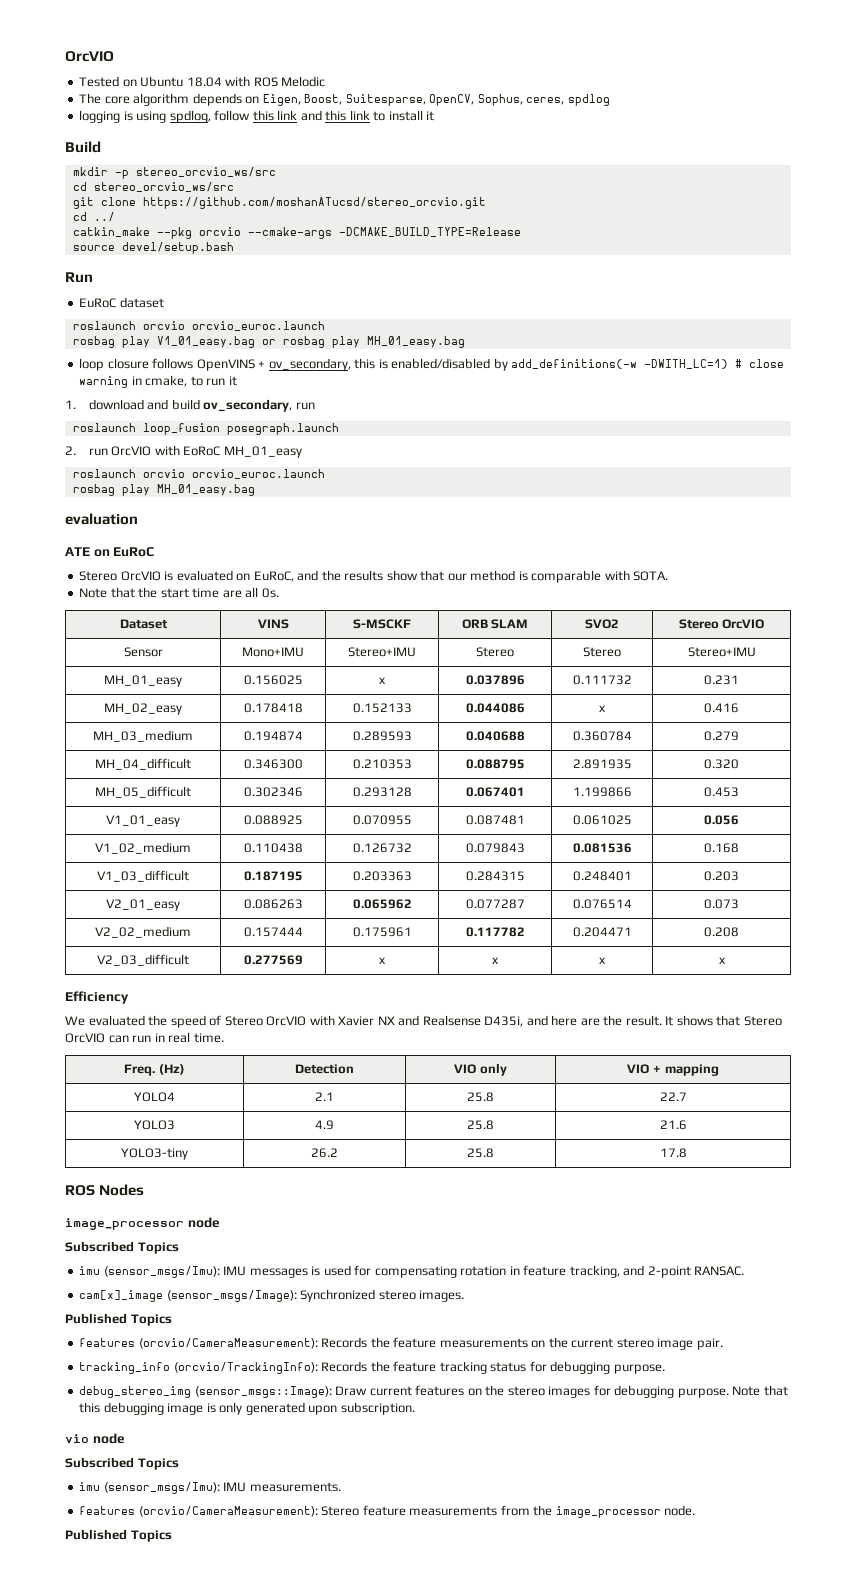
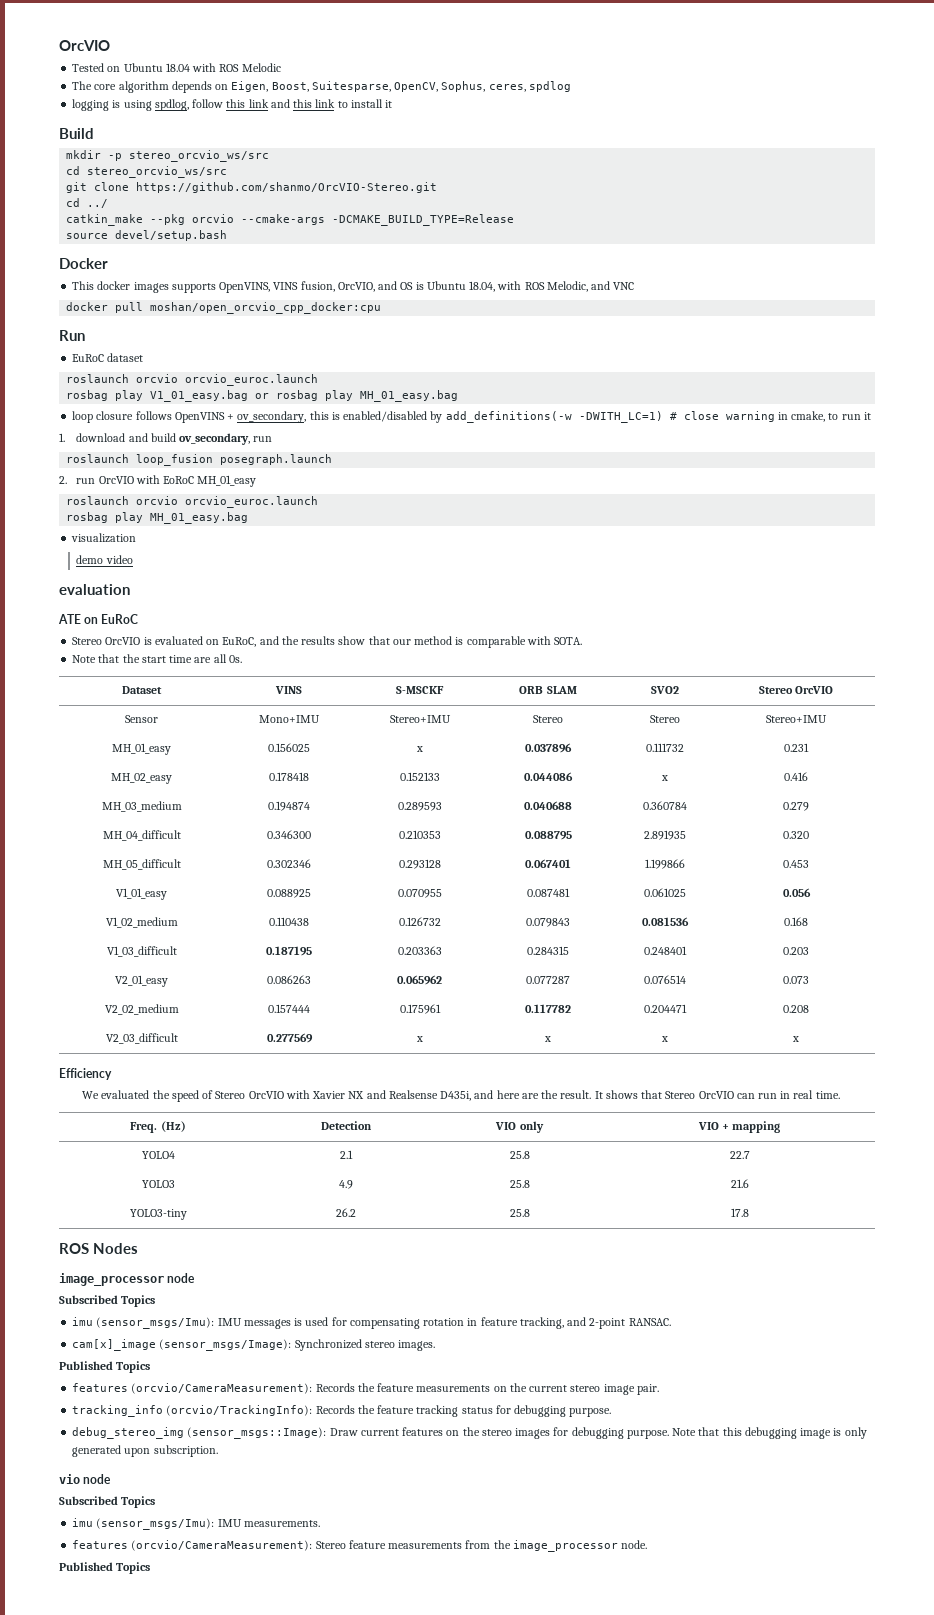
- git clone https://github.com/moshanATucsd/stereo_orcvio.git
+ git clone https://github.com/shanmo/OrcVIO-Stereo.git
+ Docker
+ This docker images supports OpenVINS, VINS fusion, OrcVIO, and OS is Ubuntu 18.04, with ROS Melodic, and VNC
+ docker pull moshan/open_orcvio_cpp_docker:cpu
+ visualization
+ demo video

